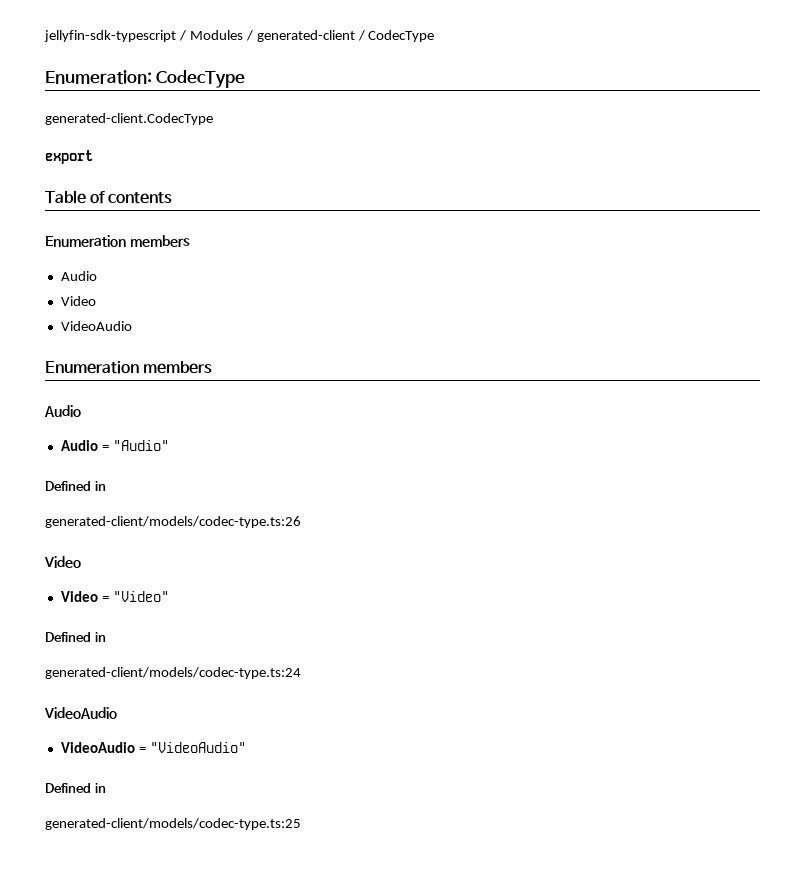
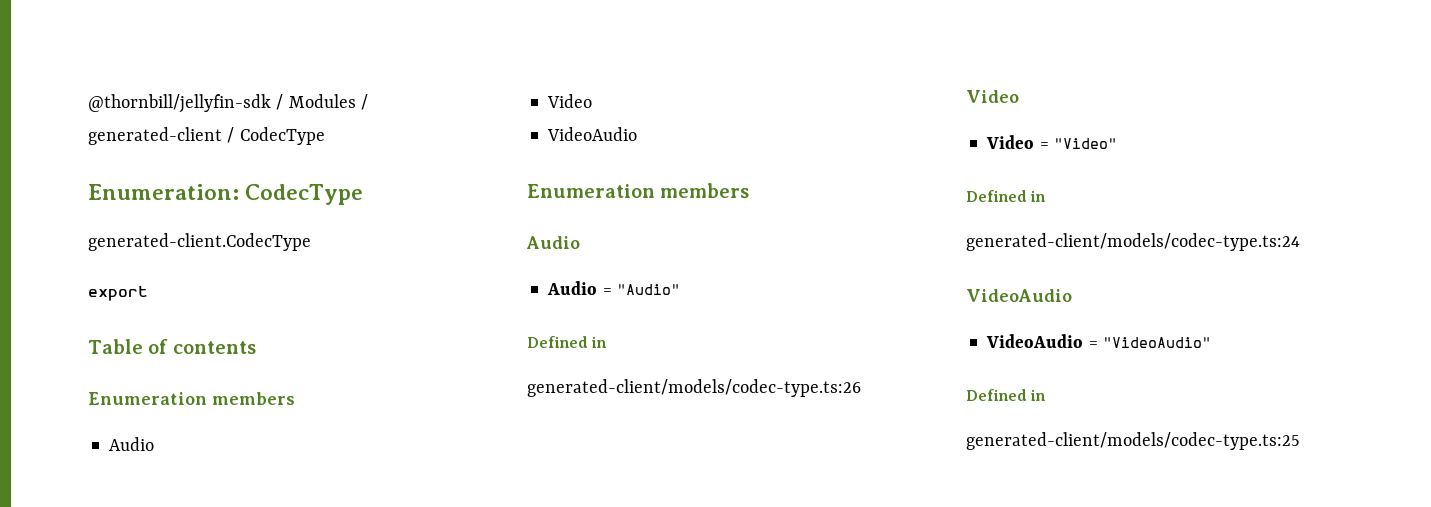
- jellyfin-sdk-typescript / Modules / generated-client / CodecType
+ @thornbill/jellyfin-sdk / Modules / generated-client / CodecType

